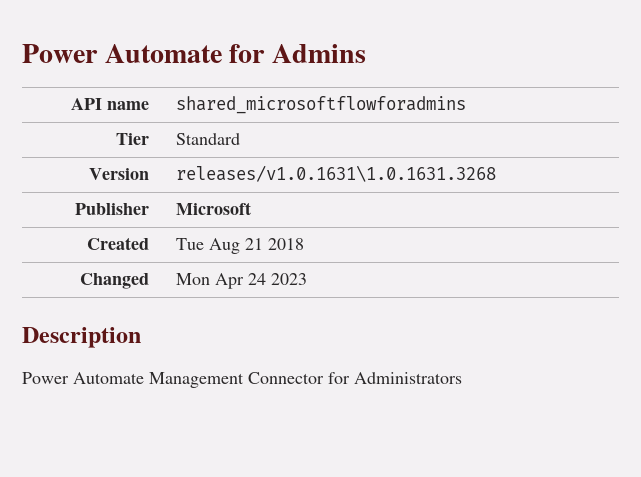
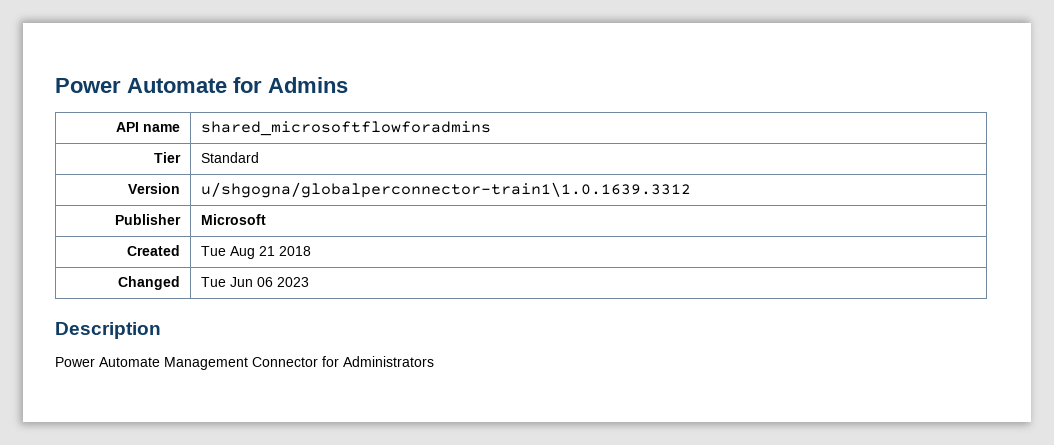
- Version | releases/v1.0.1631\1.0.1631.3268
+ Version | u/shgogna/globalperconnector-train1\1.0.1639.3312
- Changed | Mon Apr 24 2023
+ Changed | Tue Jun 06 2023

